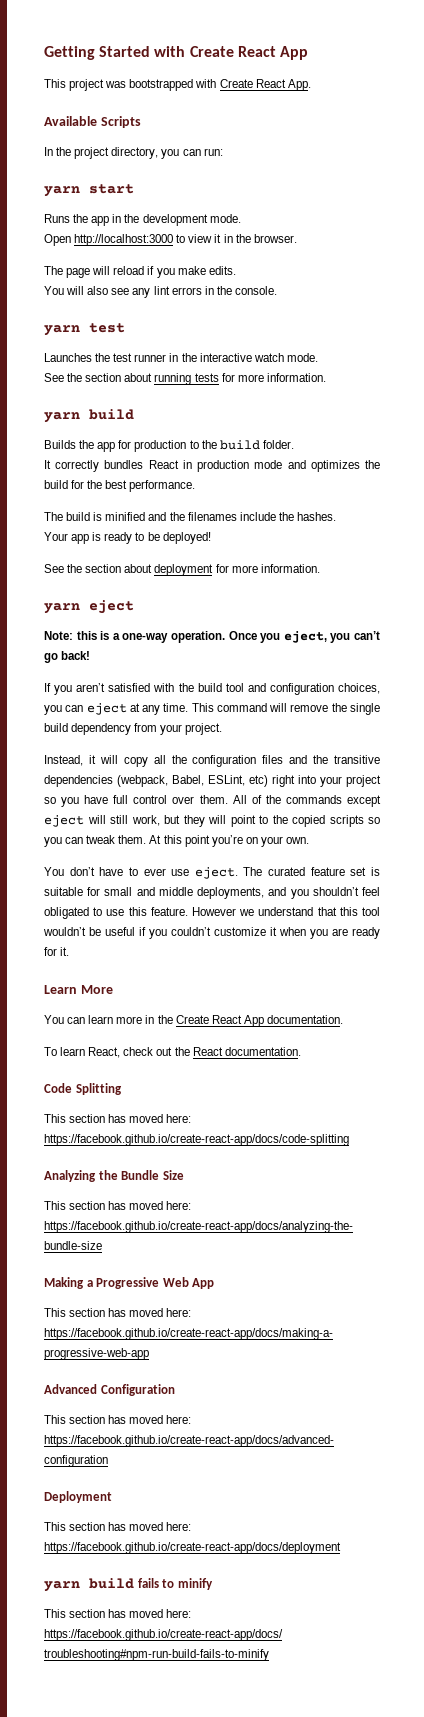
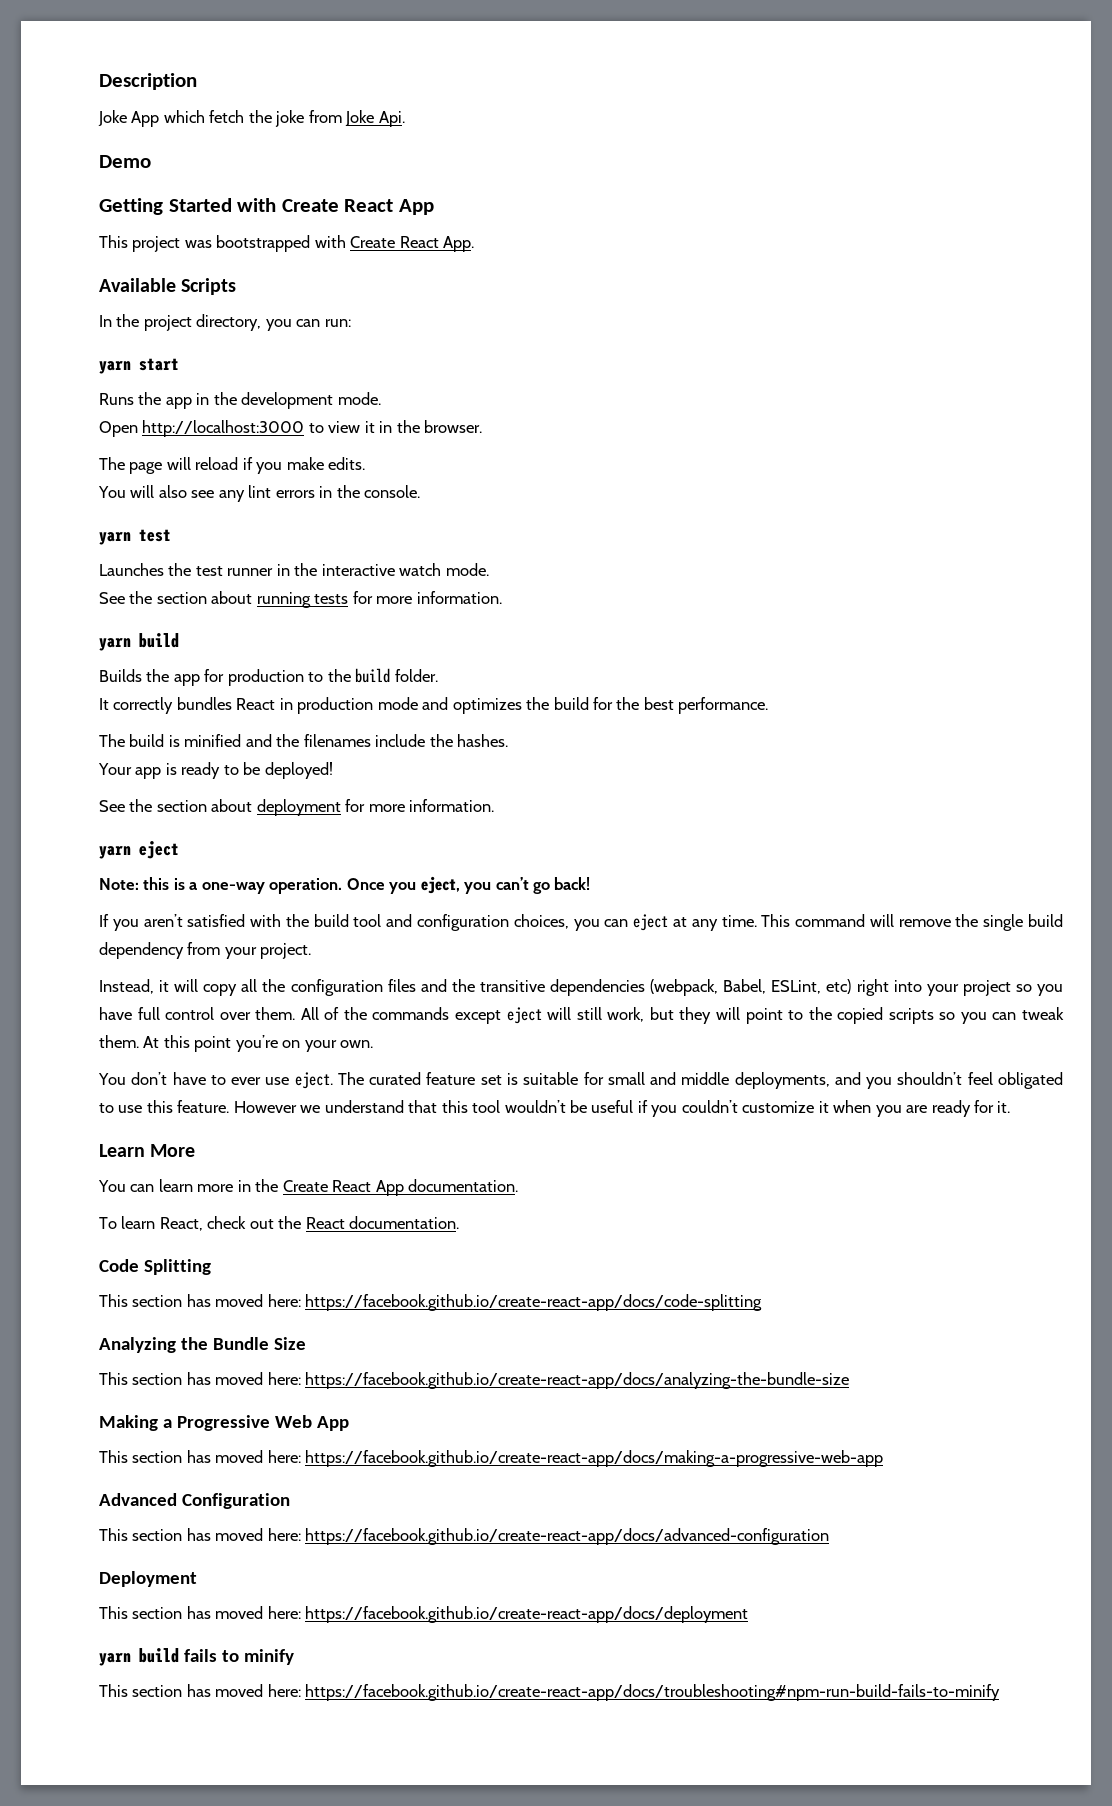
+ Description
+ Joke App which fetch the joke from Joke Api.
+ Demo

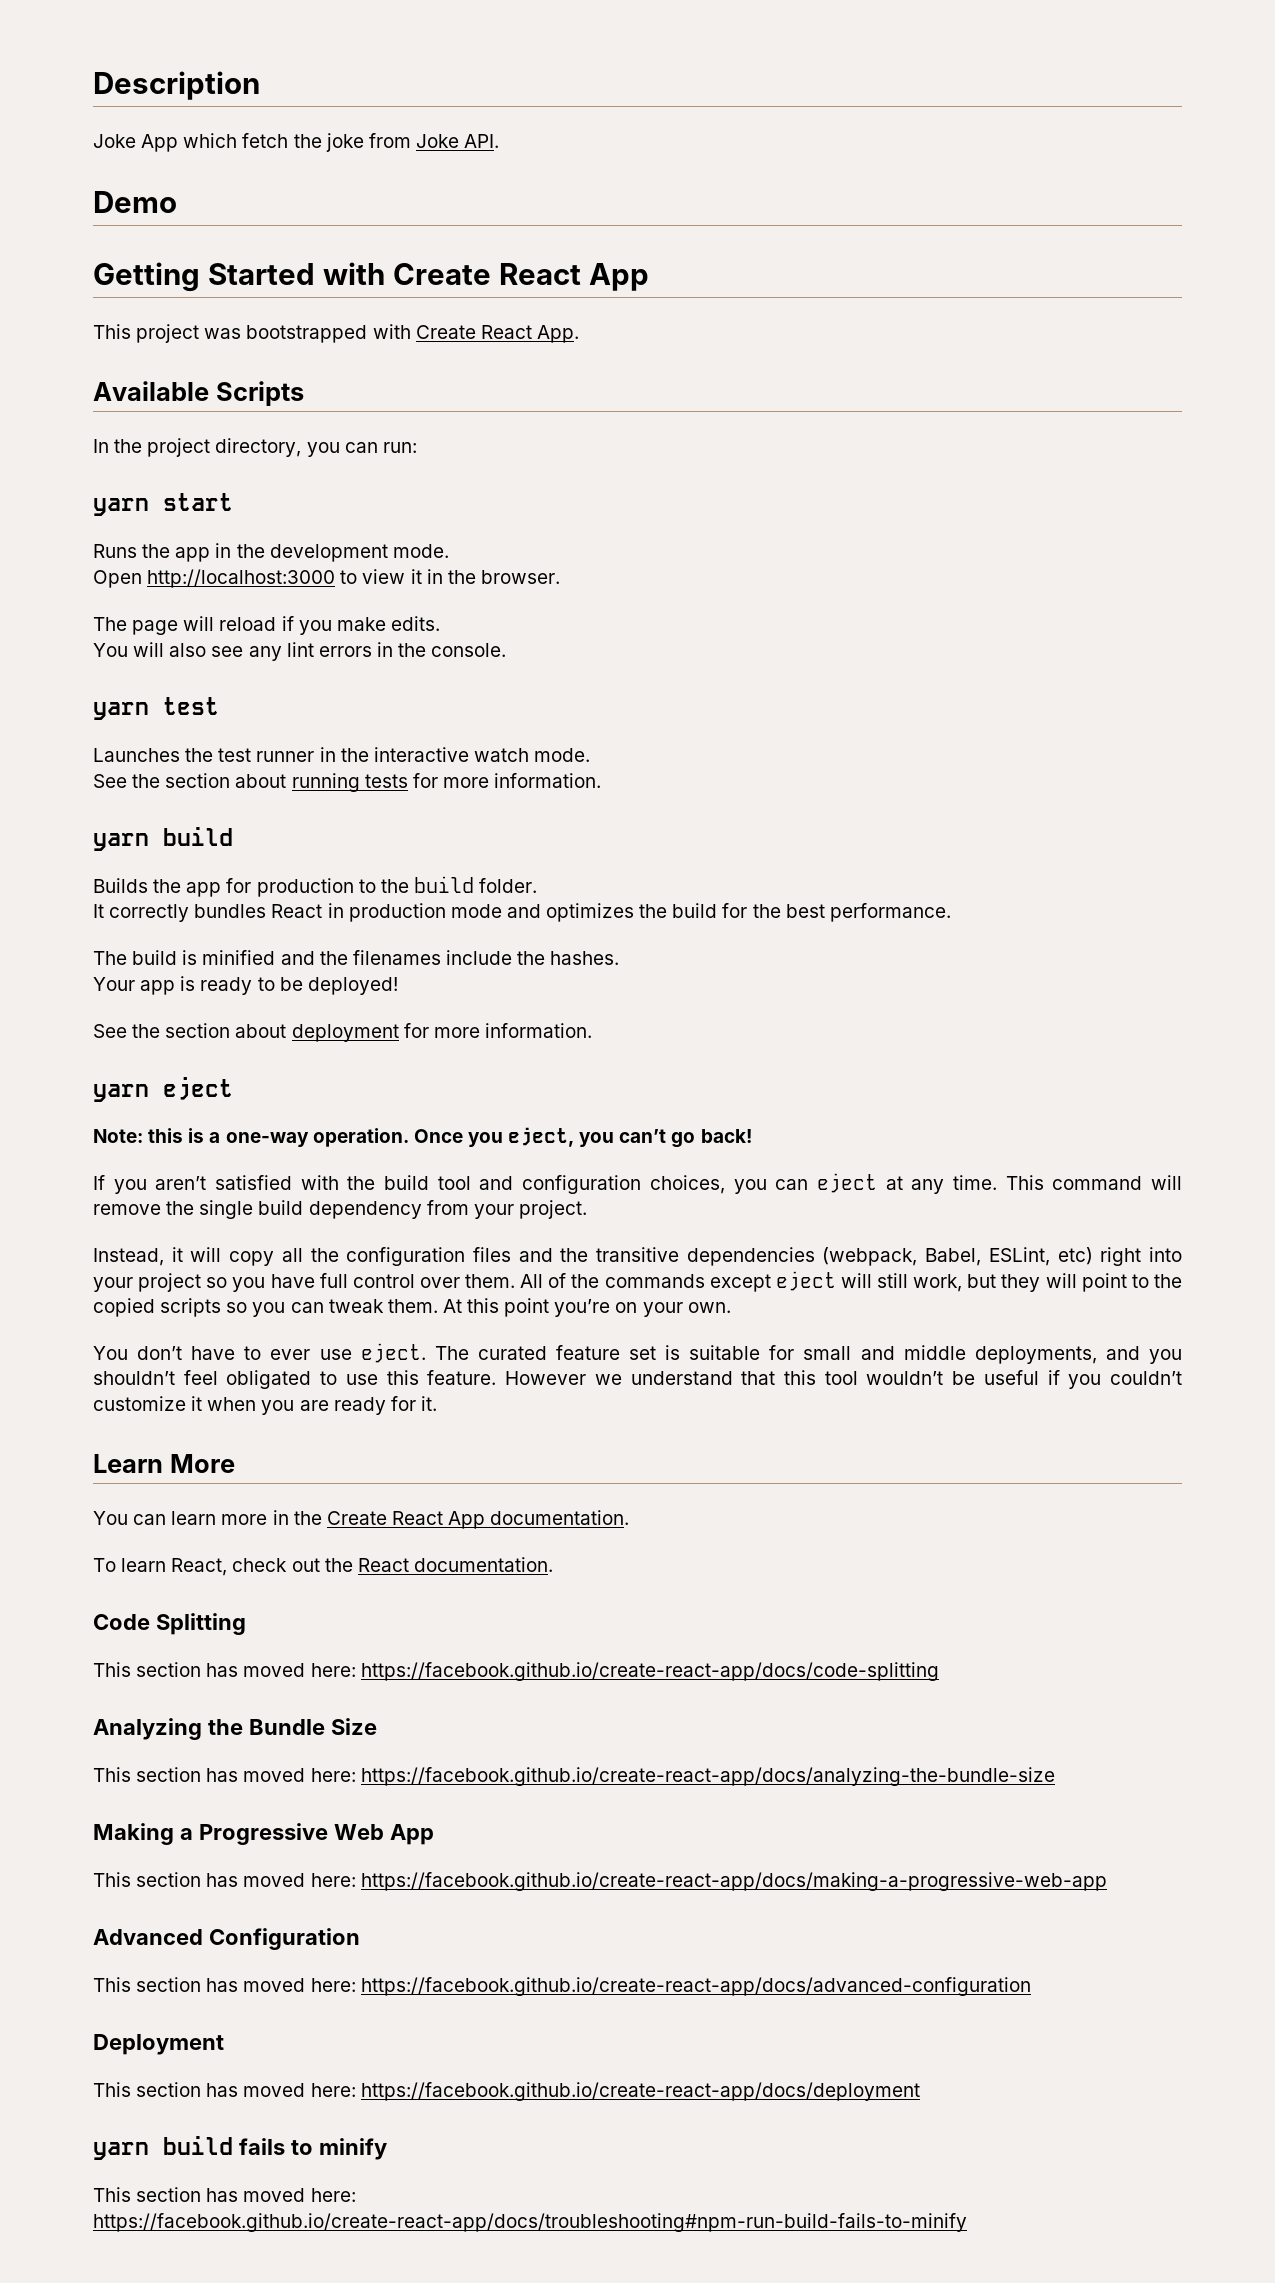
- Joke App which fetch the joke from Joke Api.
+ Joke App which fetch the joke from Joke API.

